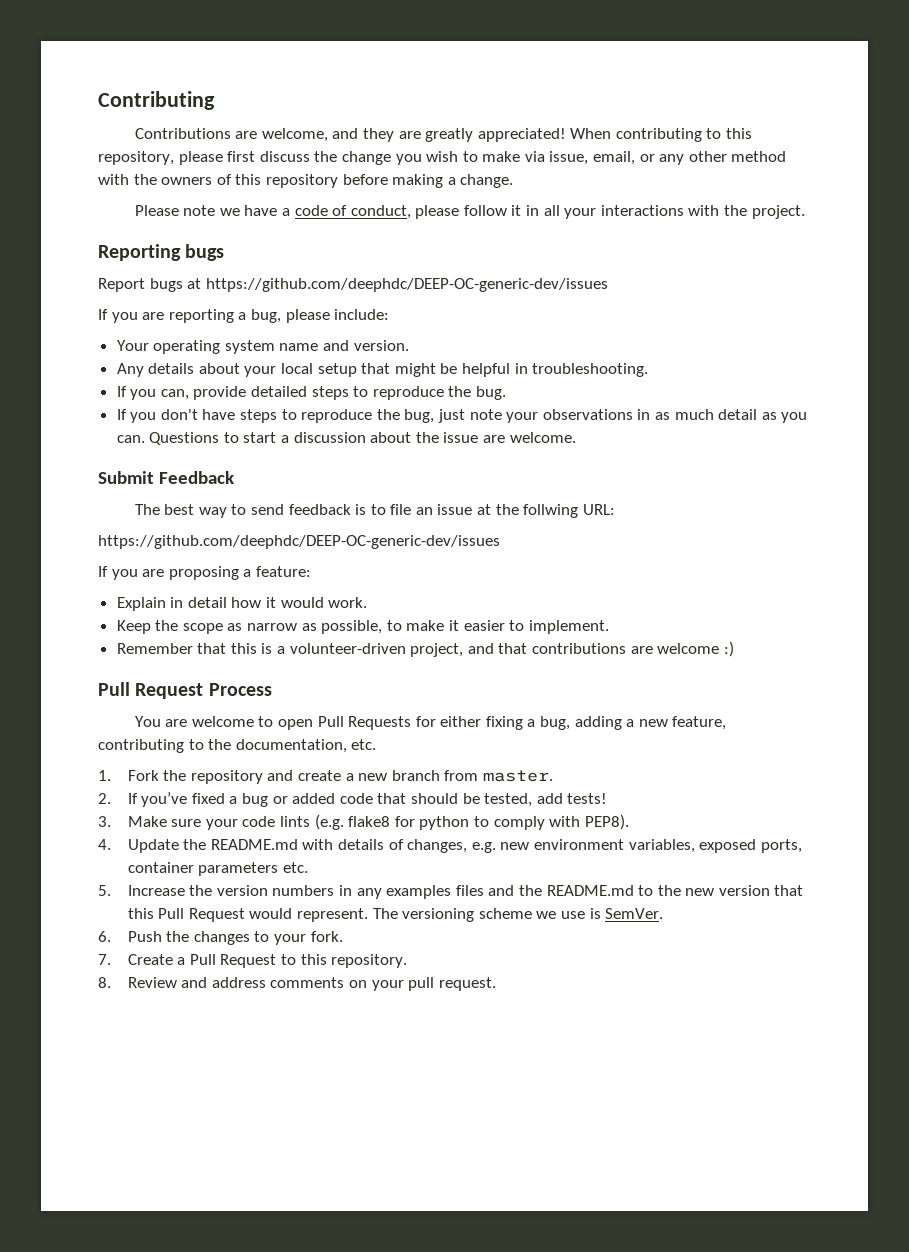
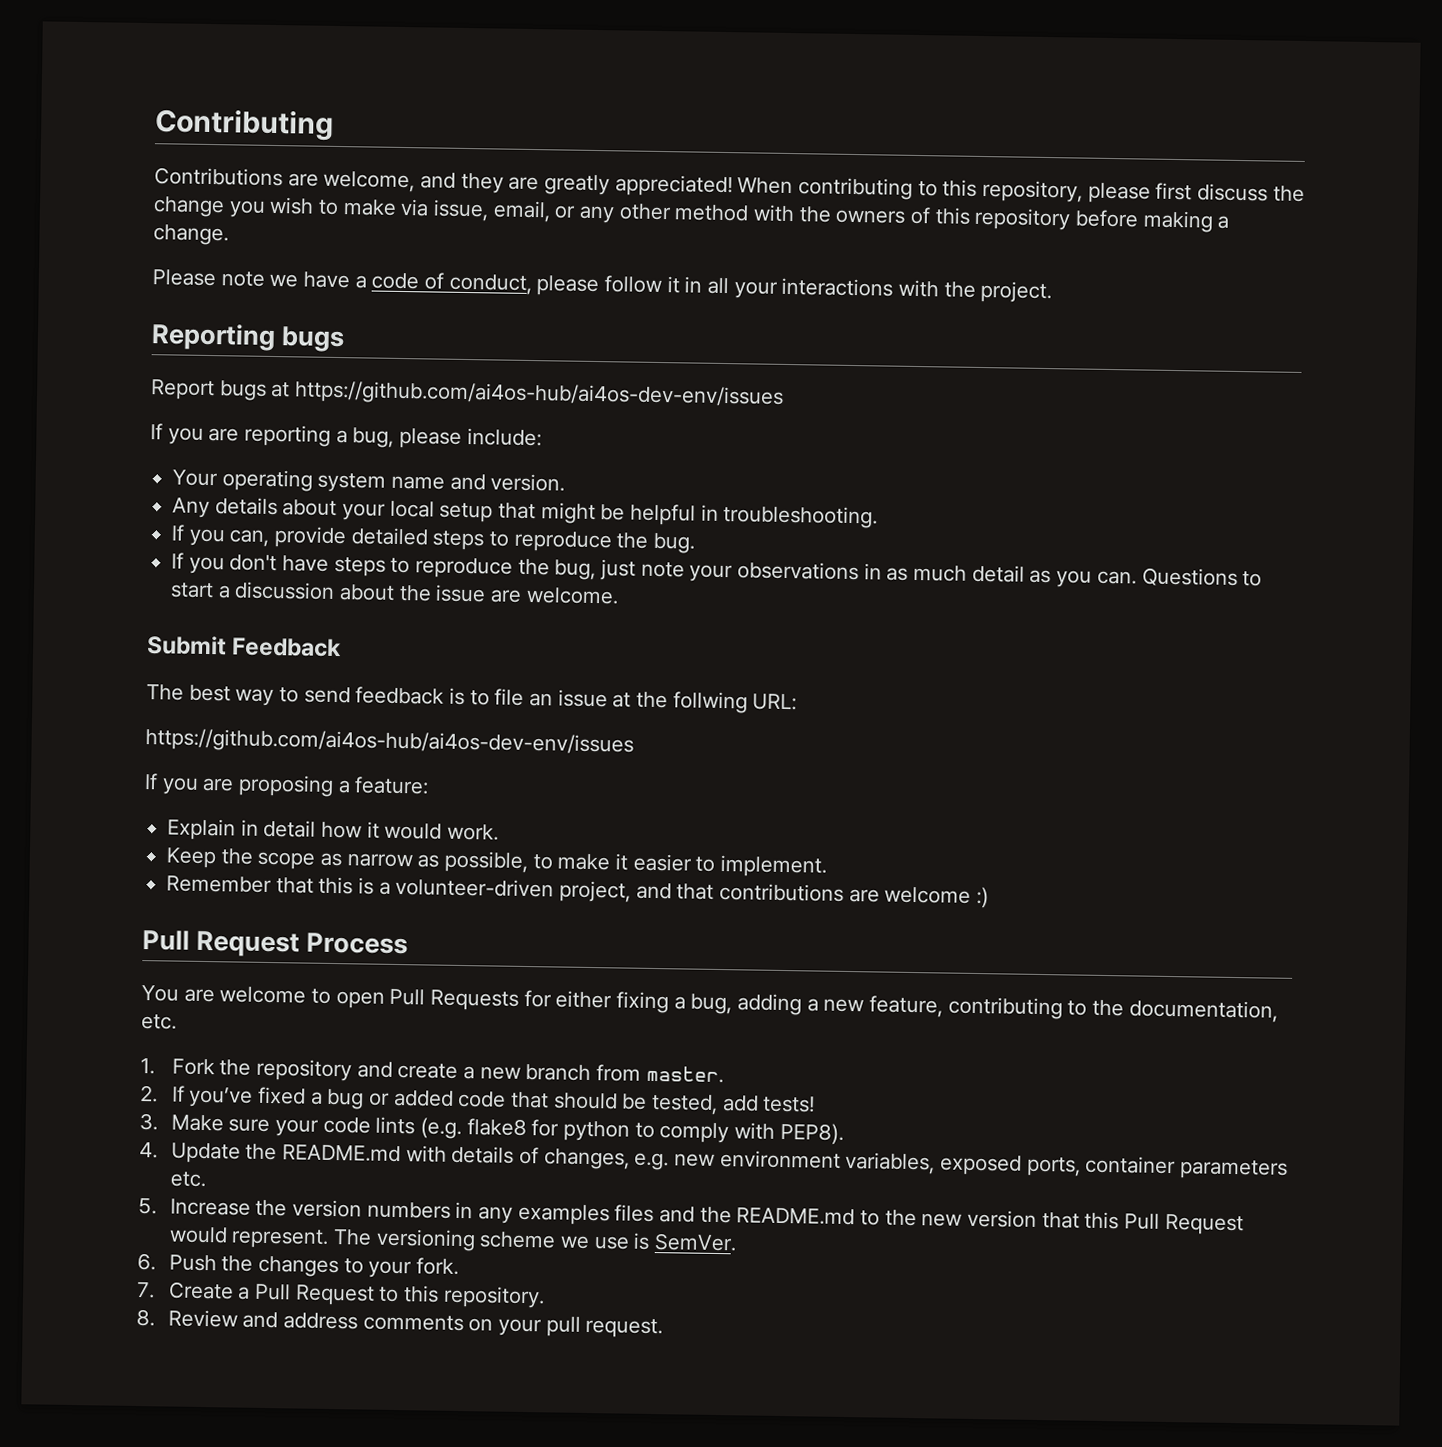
- Report bugs at https://github.com/deephdc/DEEP-OC-generic-dev/issues
+ Report bugs at https://github.com/ai4os-hub/ai4os-dev-env/issues
  The best way to send feedback is to file an issue at the follwing URL:
- https://github.com/deephdc/DEEP-OC-generic-dev/issues
+ https://github.com/ai4os-hub/ai4os-dev-env/issues

